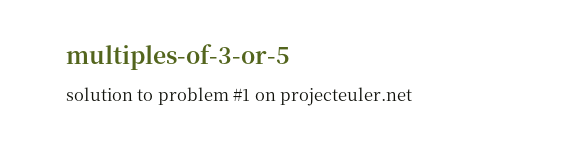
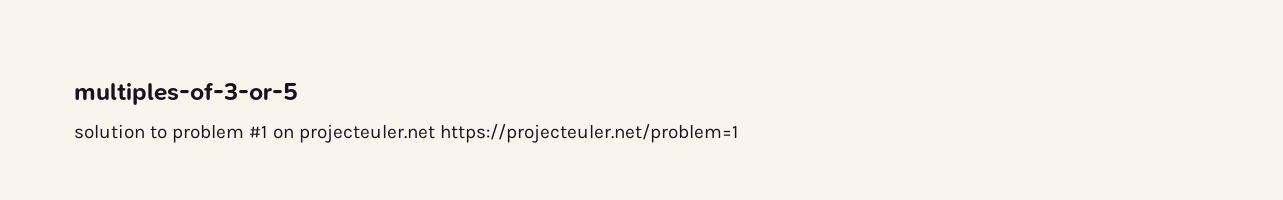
- solution to problem #1 on projecteuler.net
+ solution to problem #1 on projecteuler.net https://projecteuler.net/problem=1

